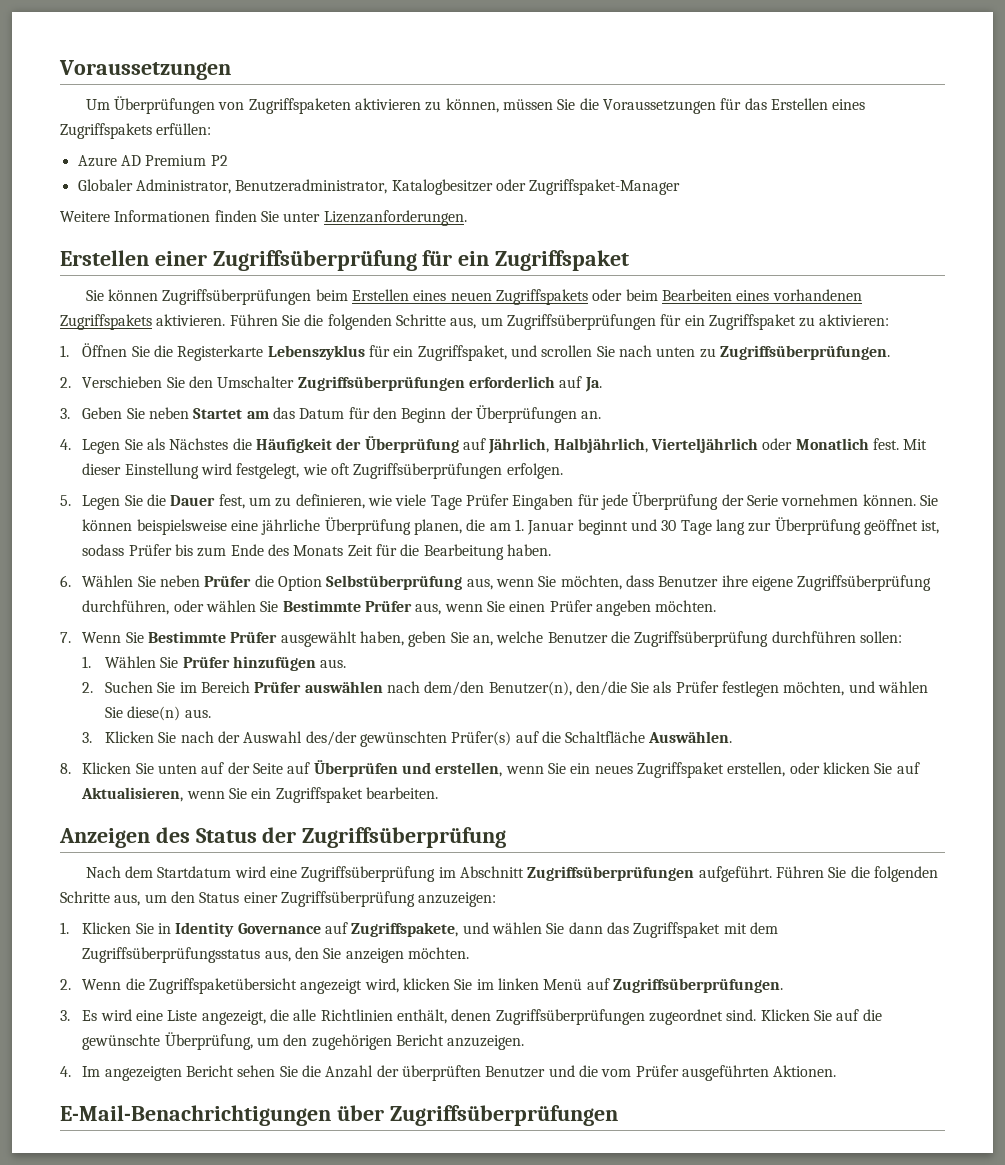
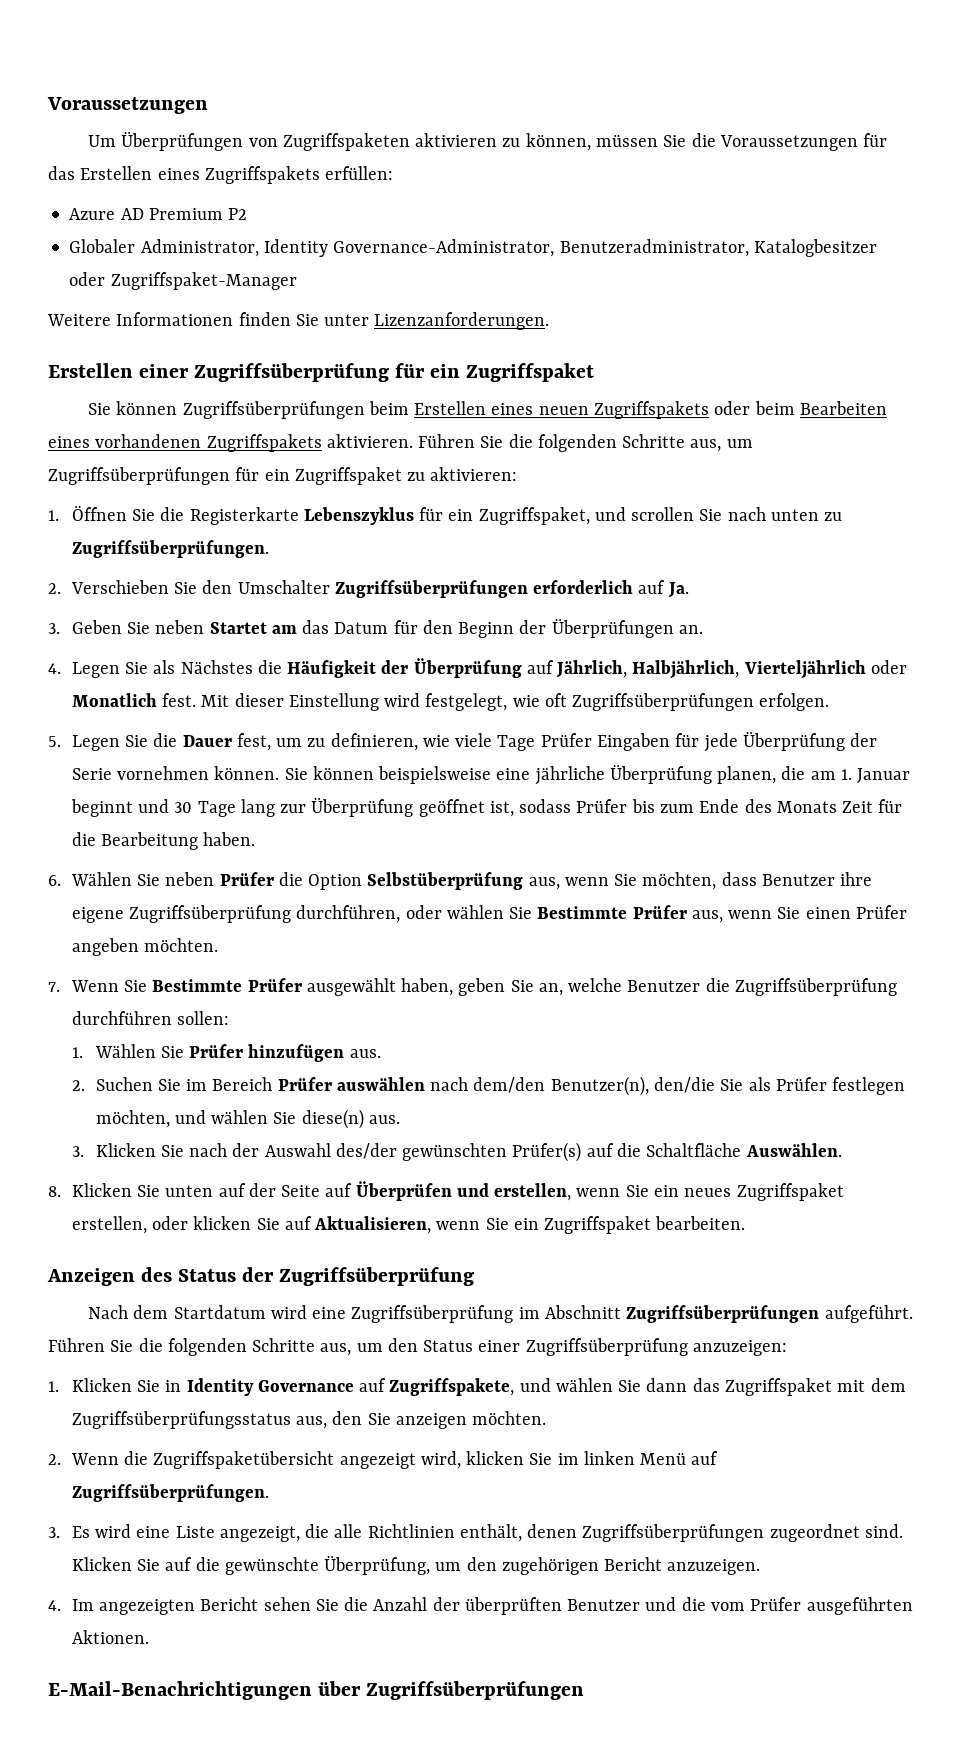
- Globaler Administrator, Benutzeradministrator, Katalogbesitzer oder Zugriffspaket-Manager
+ Globaler Administrator, Identity Governance-Administrator, Benutzeradministrator, Katalogbesitzer oder Zugriffspaket-Manager

